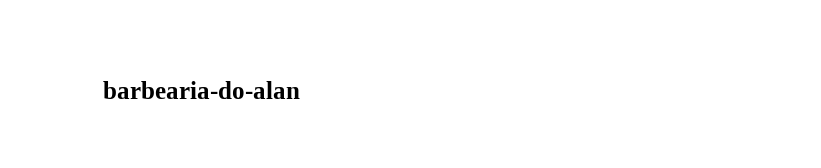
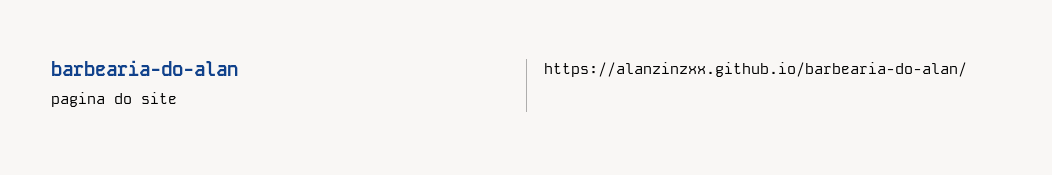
+ pagina do site https://alanzinzxx.github.io/barbearia-do-alan/

